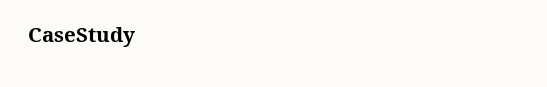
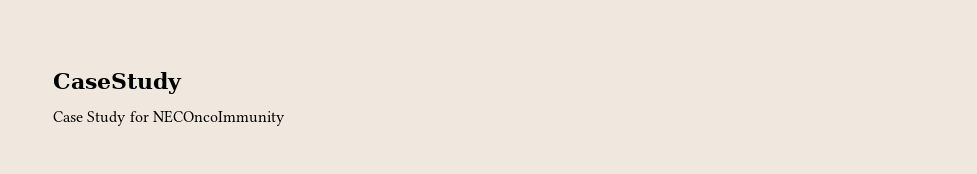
+ Case Study for NECOncoImmunity

